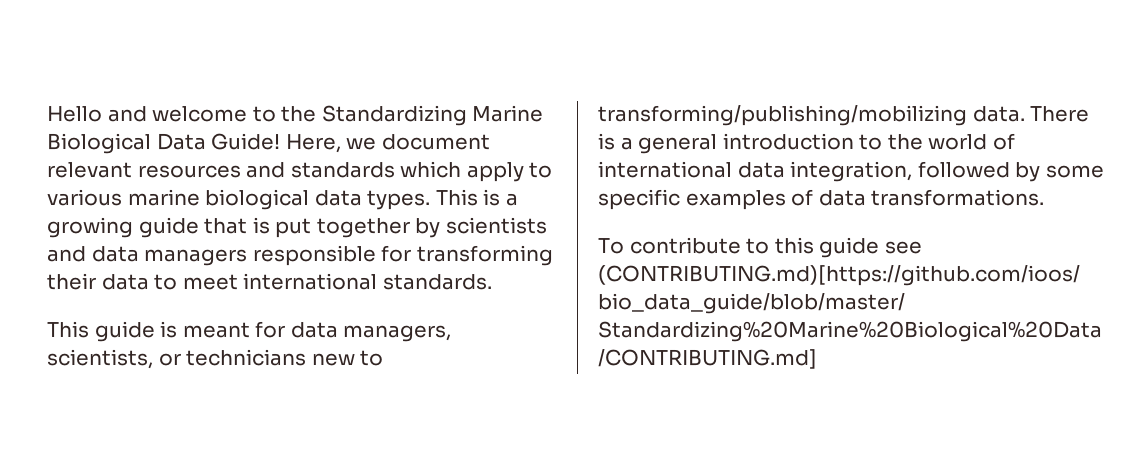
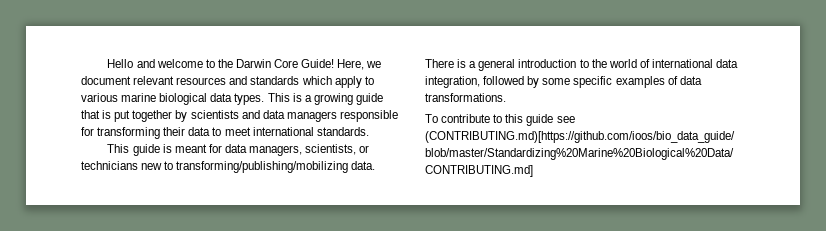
- Hello and welcome to the Standardizing Marine Biological Data Guide!
+ Hello and welcome to the Darwin Core Guide!

